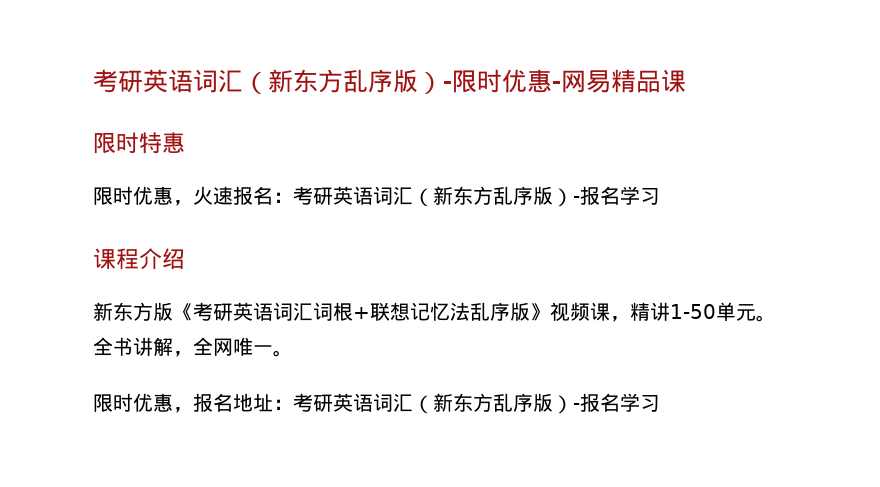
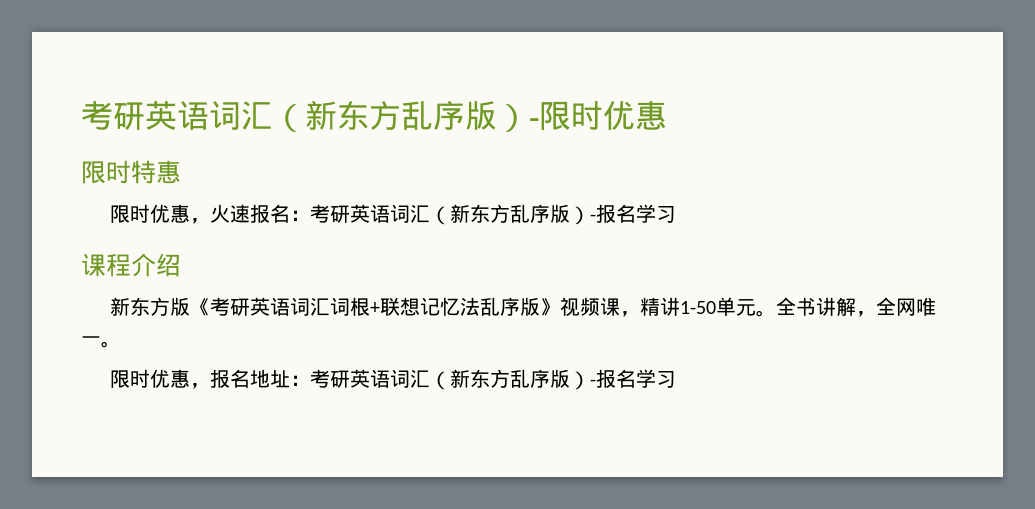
- 考研英语词汇（新东方乱序版）-限时优惠-网易精品课
+ 考研英语词汇（新东方乱序版）-限时优惠

